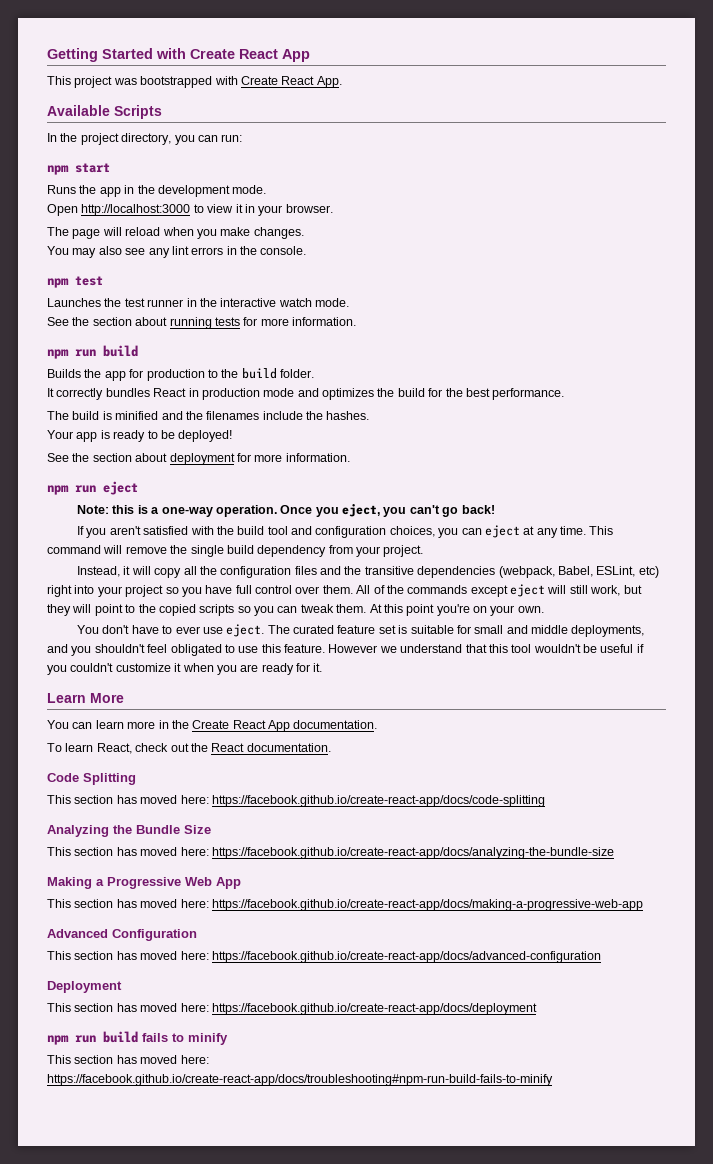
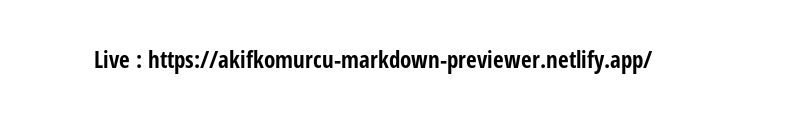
- Getting Started with Create React App
- This project was bootstrapped with Create React App.
- Available Scripts
- In the project directory, you can run:
- npm start
- Runs the app in the development mode.
- Open http://localhost:3000 to view it in your browser.
- The page will reload when you make changes.
- You may also see any lint errors in the console.
- npm test
- Launches the test runner in the interactive watch mode.
- See the section about running tests for more information.
- npm run build
- Builds the app for production to the build folder.
- It correctly bundles React in production mode and optimizes the build for the best performance.
- The build is minified and the filenames include the hashes.
- Your app is ready to be deployed!
- See the section about deployment for more information.
- npm run eject
- Note: this is a one-way operation. Once you eject, you can't go back!
- If you aren't satisfied with the build tool and configuration choices, you can eject at any time. This command will remove the single build dependency from your project.
- Instead, it will copy all the configuration files and the transitive dependencies (webpack, Babel, ESLint, etc) right into your project so you have full control over them. All of the commands except eject will still work, but they will point to the copied scripts so you can tweak them. At this point you're on your own.
- You don't have to ever use eject. The curated feature set is suitable for small and middle deployments, and you shouldn't feel obligated to use this feature. However we understand that this tool wouldn't be useful if you couldn't customize it when you are ready for it.
- Learn More
- You can learn more in the Create React App documentation.
- To learn React, check out the React documentation.
- Code Splitting
- This section has moved here: https://facebook.github.io/create-react-app/docs/code-splitting
- Analyzing the Bundle Size
- This section has moved here: https://facebook.github.io/create-react-app/docs/analyzing-the-bundle-size
- Making a Progressive Web App
- This section has moved here: https://facebook.github.io/create-react-app/docs/making-a-progressive-web-app
- Advanced Configuration
- This section has moved here: https://facebook.github.io/create-react-app/docs/advanced-configuration
- Deployment
- This section has moved here: https://facebook.github.io/create-react-app/docs/deployment
- npm run build fails to minify
- This section has moved here: https://facebook.github.io/create-react-app/docs/troubleshooting#npm-run-build-fails-to-minify
+ Live : https://akifkomurcu-markdown-previewer.netlify.app/

